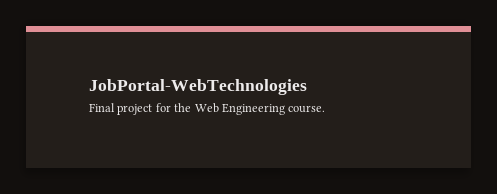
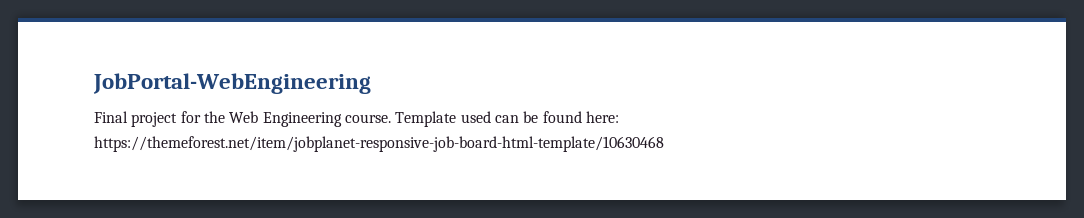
- JobPortal-WebTechnologies
+ JobPortal-WebEngineering
+ Template used can be found here: https://themeforest.net/item/jobplanet-responsive-job-board-html-template/10630468

